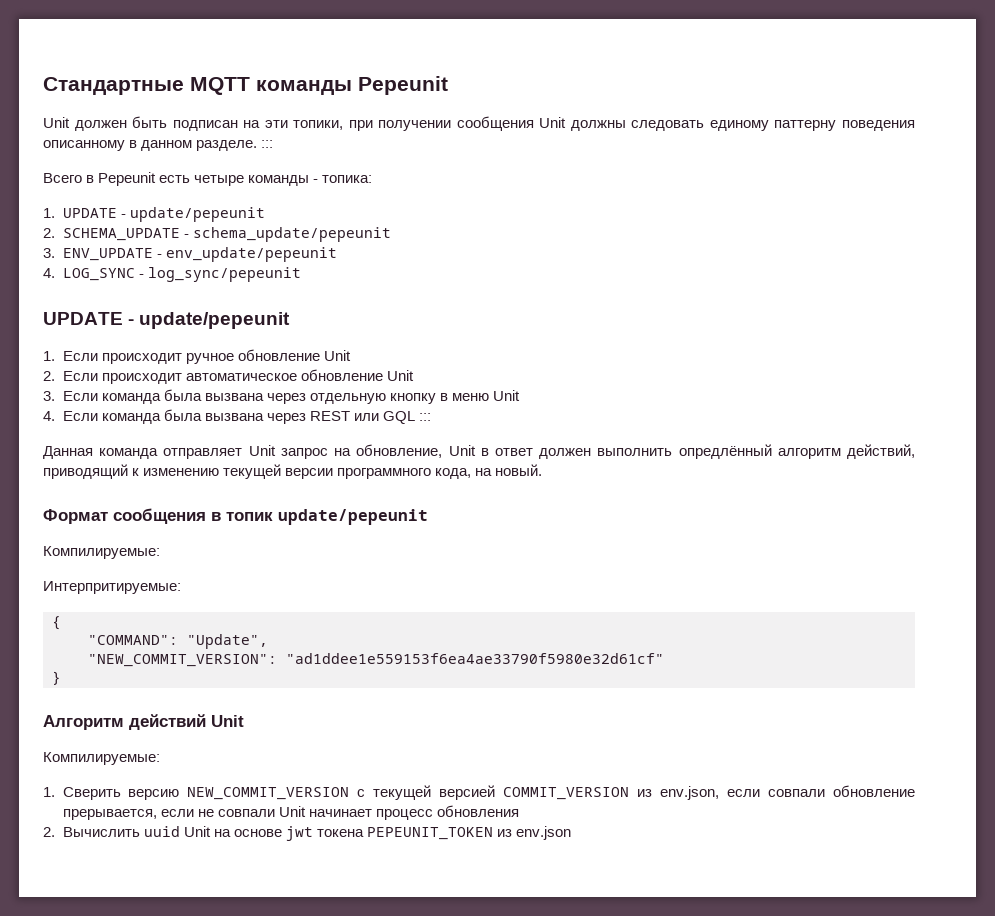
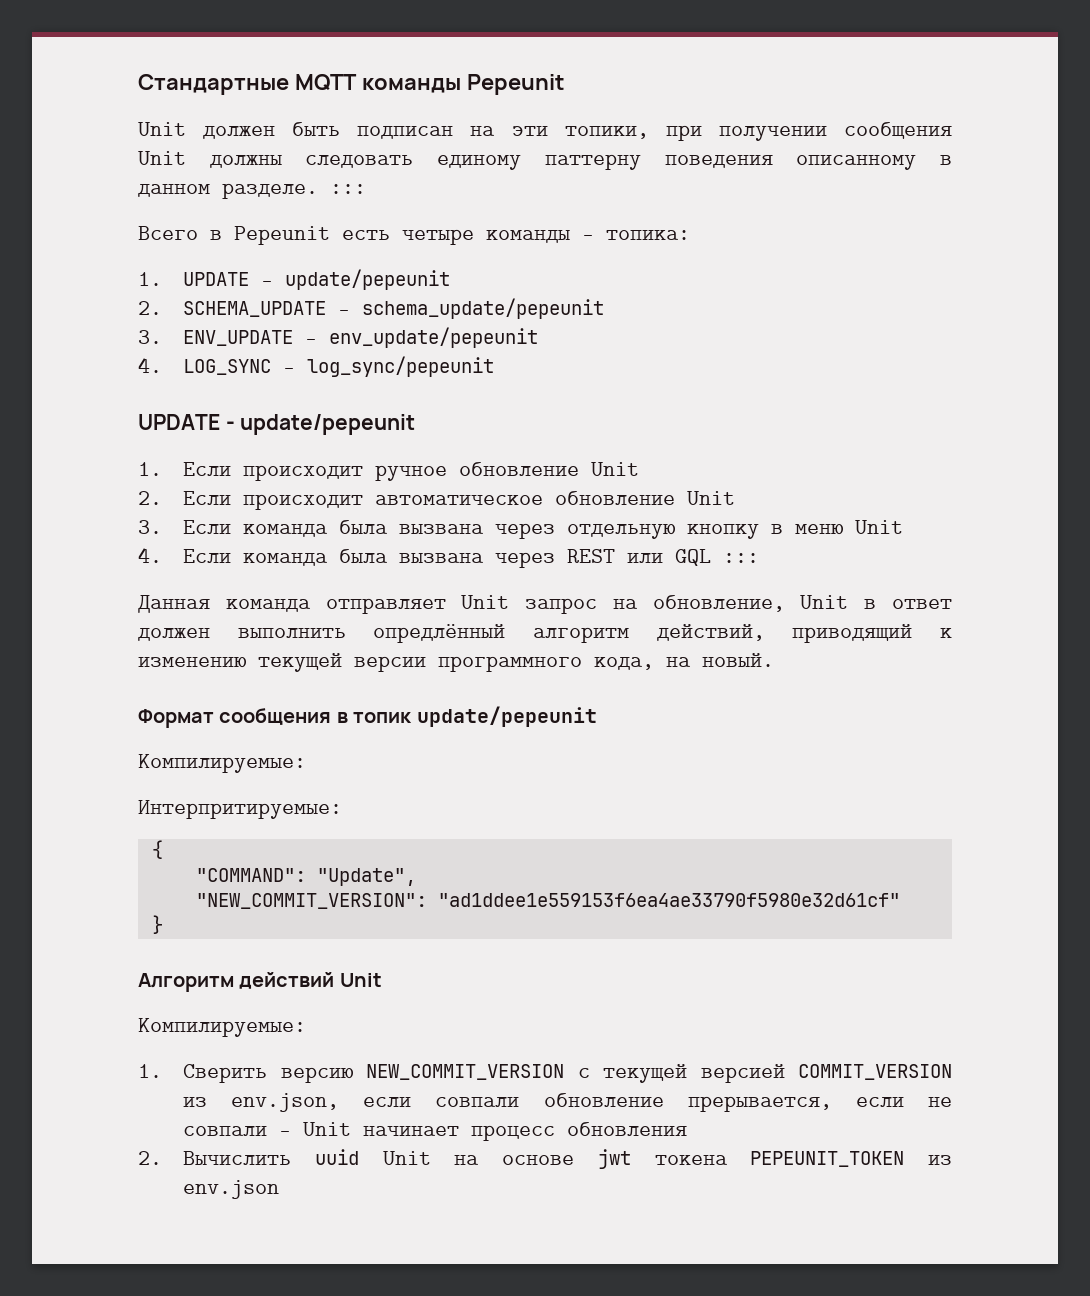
- 1. Сверить версию NEW_COMMIT_VERSION с текущей версией COMMIT_VERSION из env.json, если совпали обновление прерывается, если не совпали Unit начинает процесс обновления
+ 1. Сверить версию NEW_COMMIT_VERSION с текущей версией COMMIT_VERSION из env.json, если совпали обновление прерывается, если не совпали - Unit начинает процесс обновления

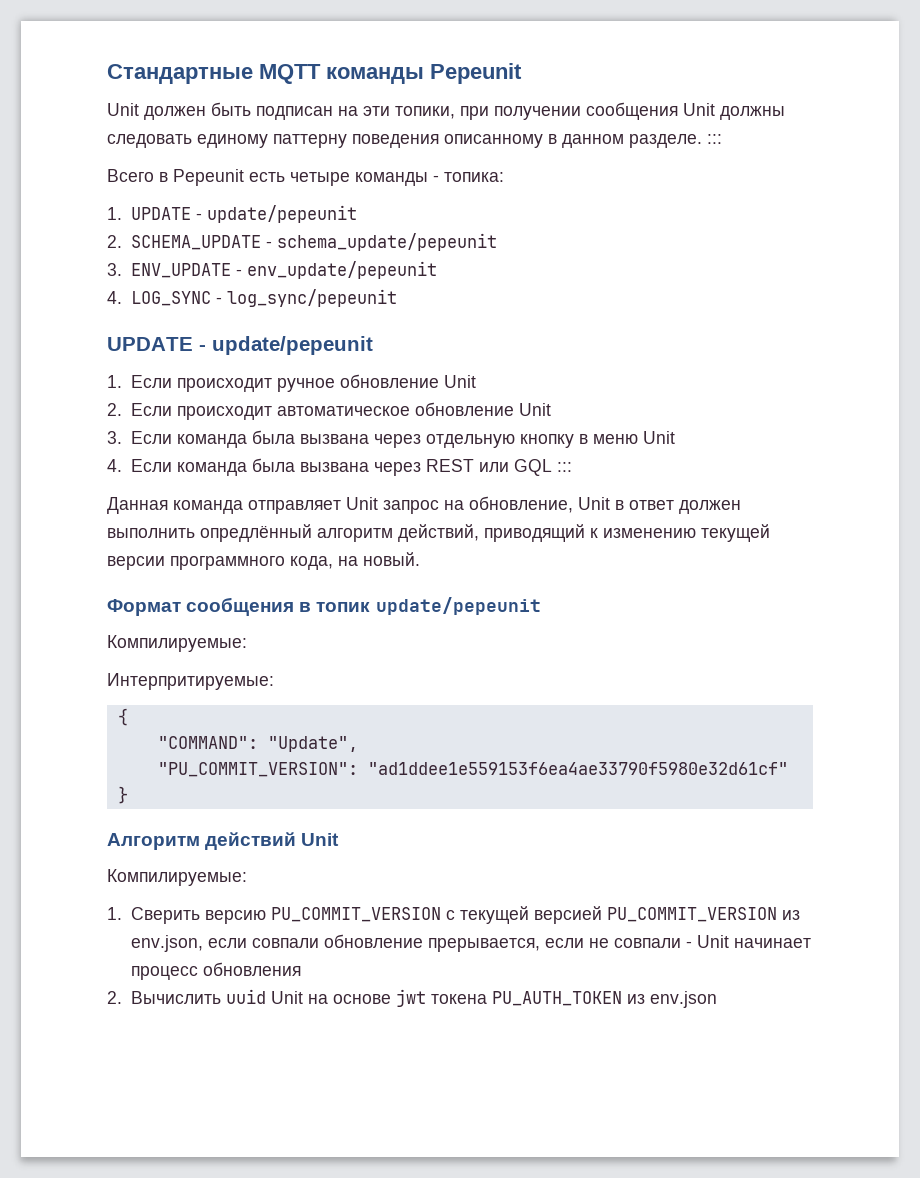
- "NEW_COMMIT_VERSION": "ad1ddee1e559153f6ea4ae33790f5980e32d61cf"
+ "PU_COMMIT_VERSION": "ad1ddee1e559153f6ea4ae33790f5980e32d61cf"
- 1. Сверить версию NEW_COMMIT_VERSION с текущей версией COMMIT_VERSION из env.json, если совпали обновление прерывается, если не совпали - Unit начинает процесс обновления
+ 1. Сверить версию PU_COMMIT_VERSION с текущей версией PU_COMMIT_VERSION из env.json, если совпали обновление прерывается, если не совпали - Unit начинает процесс обновления
- 2. Вычислить uuid Unit на основе jwt токена PEPEUNIT_TOKEN из env.json
+ 2. Вычислить uuid Unit на основе jwt токена PU_AUTH_TOKEN из env.json

